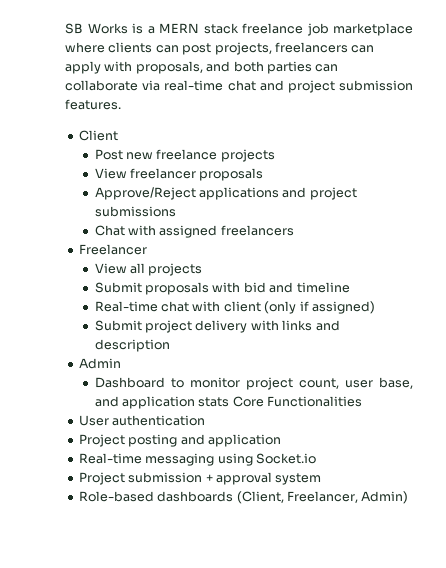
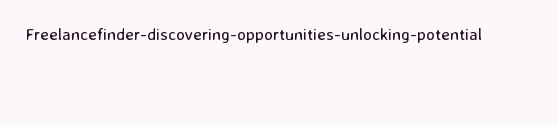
- SB Works is a MERN stack freelance job marketplace where clients can post projects, freelancers can apply with proposals, and both parties can collaborate via real-time chat and project submission features.
- Client
- Post new freelance projects
- View freelancer proposals
- Approve/Reject applications and project submissions
- Chat with assigned freelancers
- Freelancer
- View all projects
- Submit proposals with bid and timeline
- Real-time chat with client (only if assigned)
- Submit project delivery with links and description
- Admin
- Dashboard to monitor project count, user base, and application stats Core Functionalities
- User authentication
- Project posting and application
- Real-time messaging using Socket.io
- Project submission + approval system
- Role-based dashboards (Client, Freelancer, Admin)
+ Freelancefinder-discovering-opportunities-unlocking-potential

